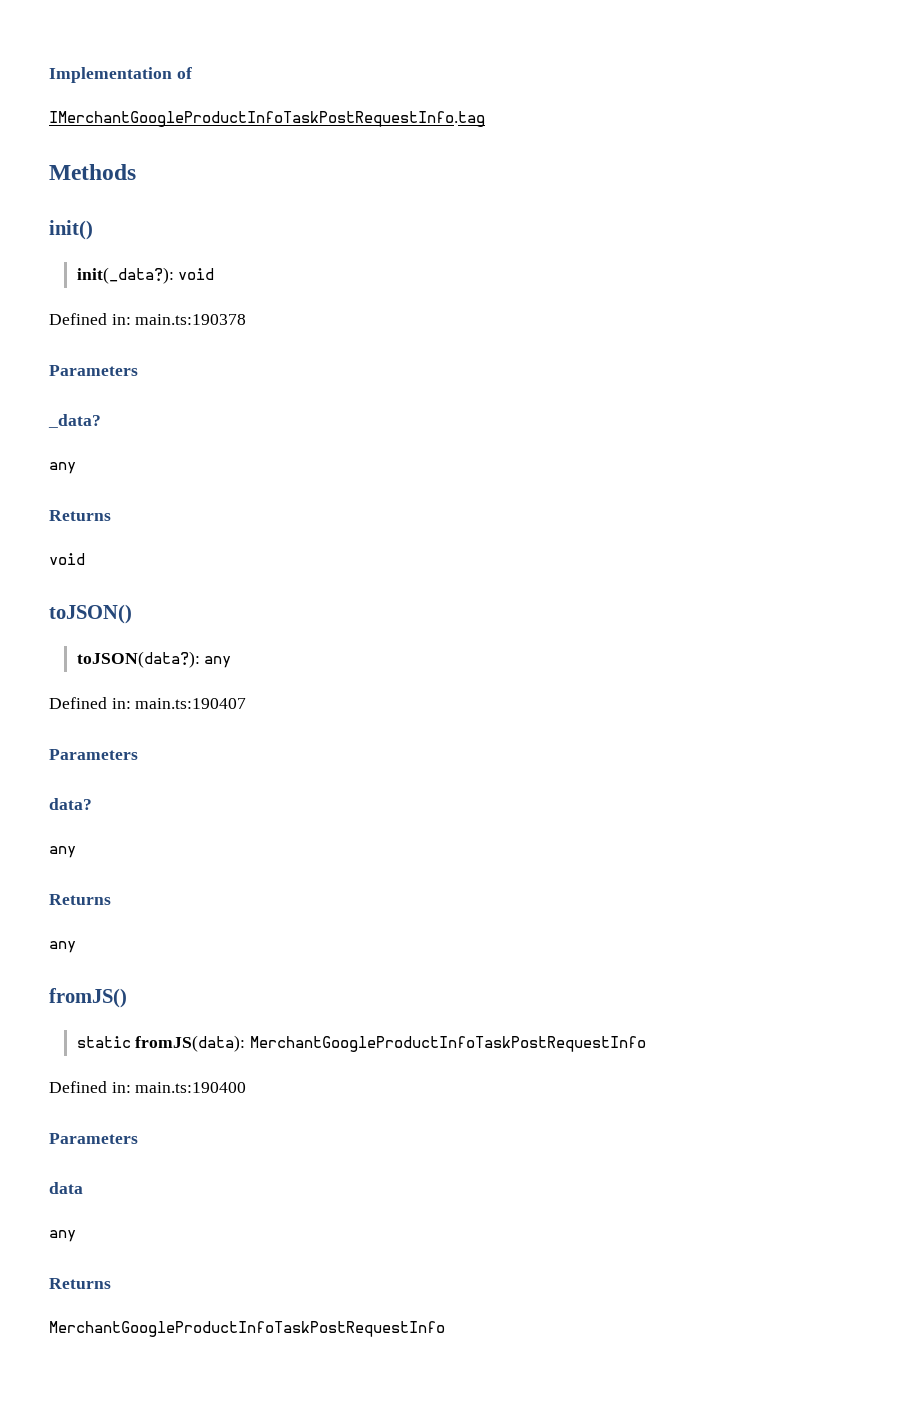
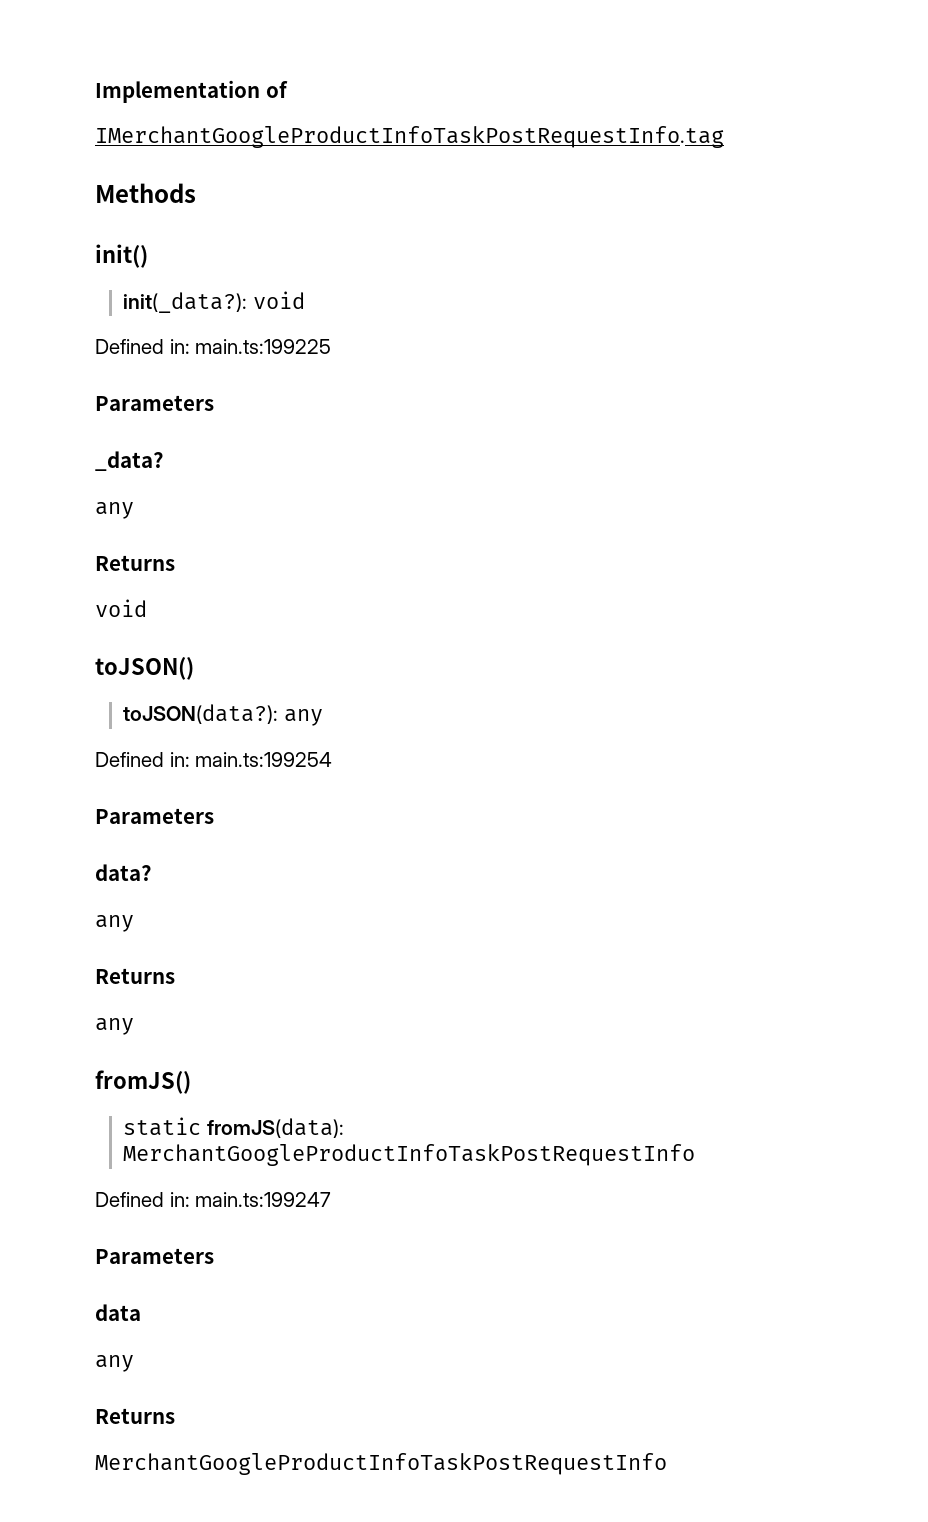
- Defined in: main.ts:190378
+ Defined in: main.ts:199225
- Defined in: main.ts:190407
+ Defined in: main.ts:199254
- Defined in: main.ts:190400
+ Defined in: main.ts:199247

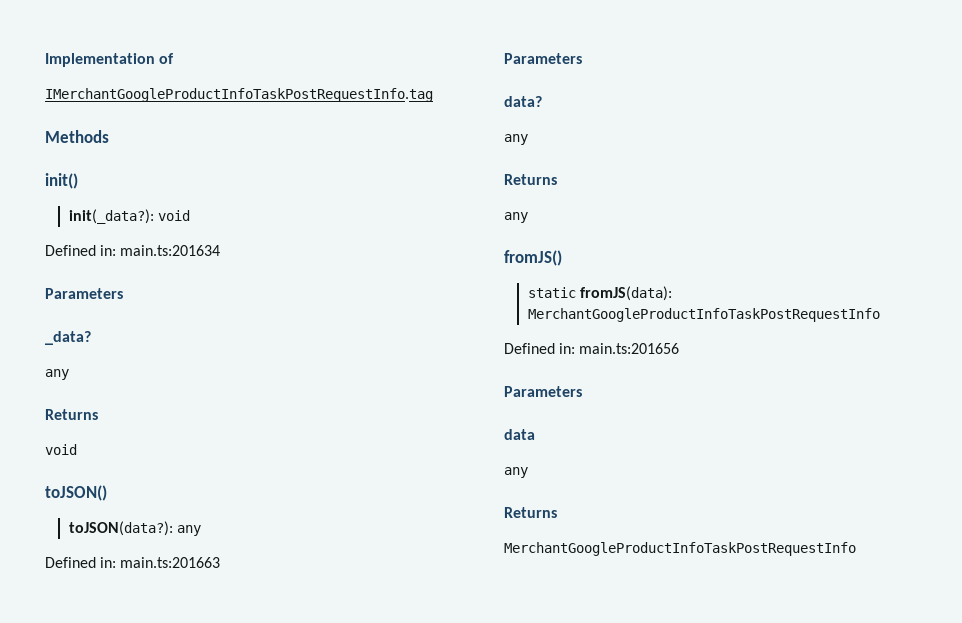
- Defined in: main.ts:199225
+ Defined in: main.ts:201634
- Defined in: main.ts:199254
+ Defined in: main.ts:201663
- Defined in: main.ts:199247
+ Defined in: main.ts:201656

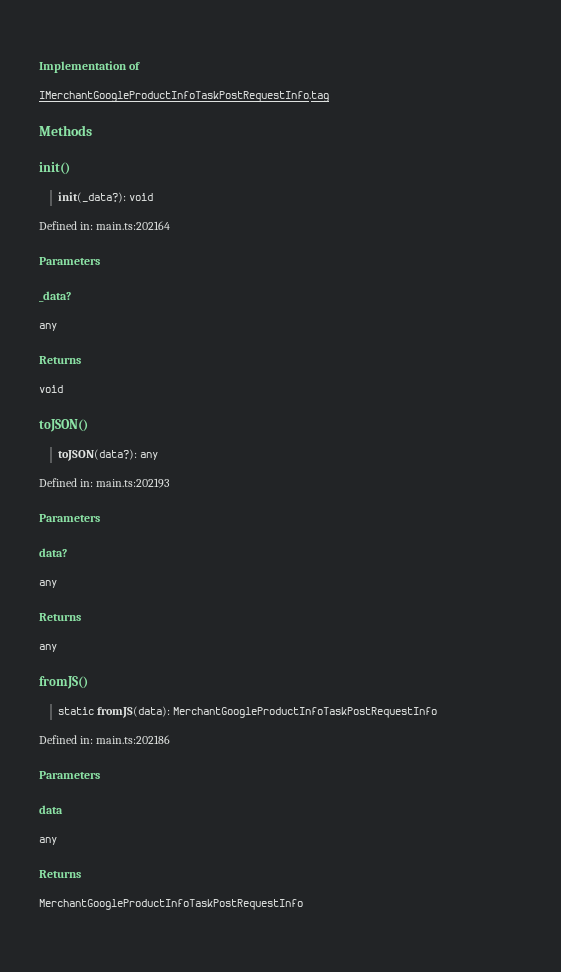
- Defined in: main.ts:201634
+ Defined in: main.ts:202164
- Defined in: main.ts:201663
+ Defined in: main.ts:202193
- Defined in: main.ts:201656
+ Defined in: main.ts:202186

